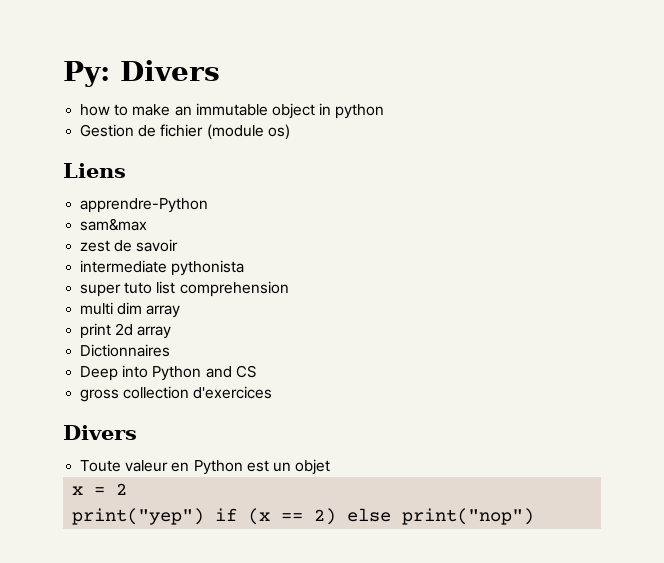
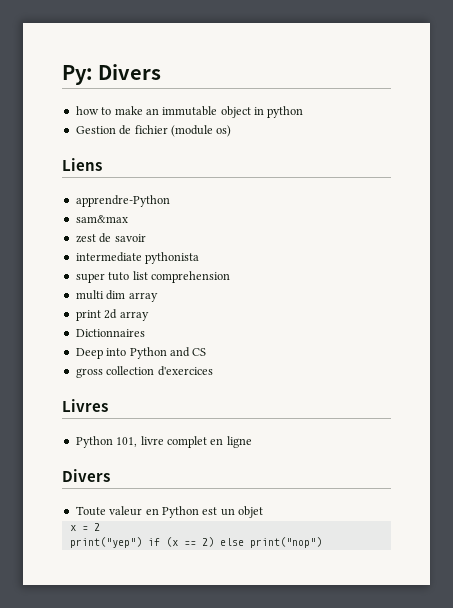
+ Livres
+ Python 101, livre complet en ligne

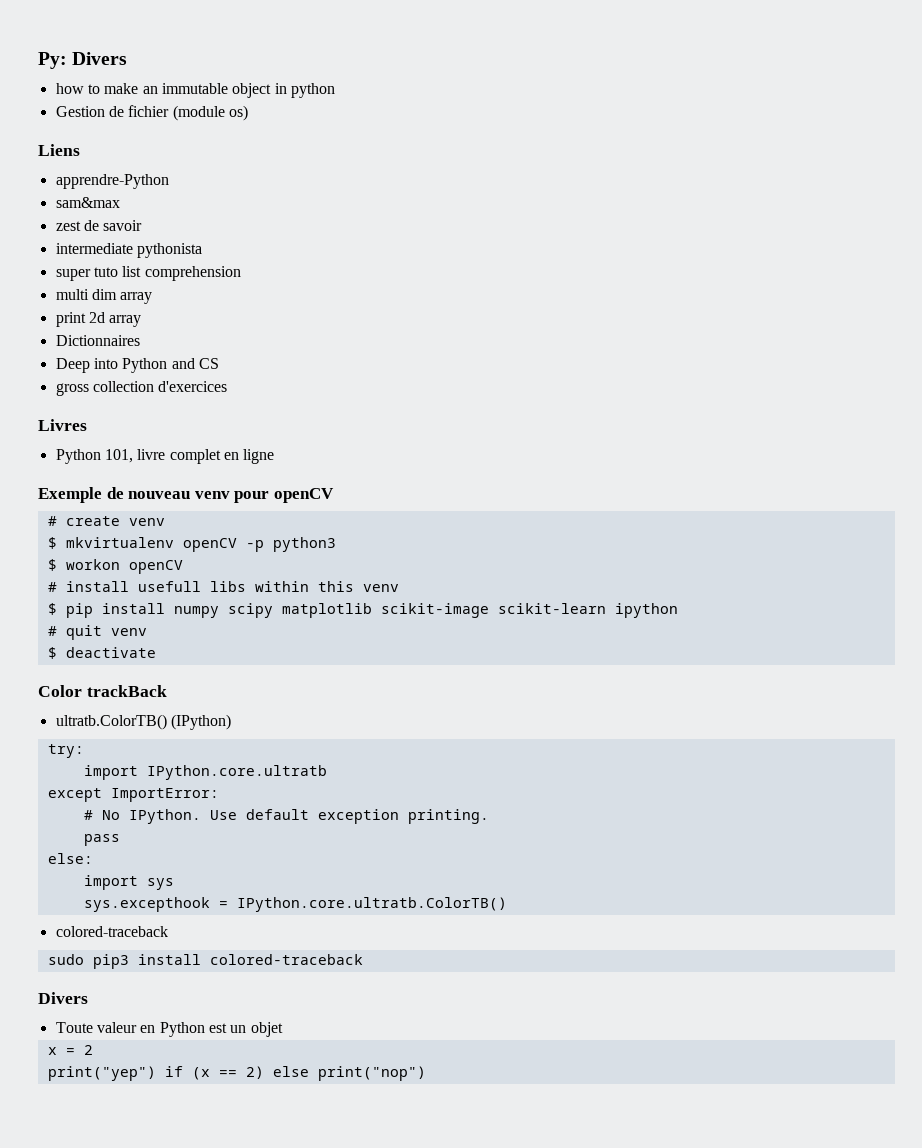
+ Exemple de nouveau venv pour openCV
+ # create venv
+ $ mkvirtualenv openCV -p python3
+ $ workon openCV
+ # install usefull libs within this venv
+ $ pip install numpy scipy matplotlib scikit-image scikit-learn ipython
+ # quit venv
+ $ deactivate
+ Color trackBack
+ ultratb.ColorTB() (IPython)
+ try:
+ import IPython.core.ultratb
+ except ImportError:
+ # No IPython. Use default exception printing.
+ pass
+ else:
+ import sys
+ sys.excepthook = IPython.core.ultratb.ColorTB()
+ colored-traceback
+ sudo pip3 install colored-traceback

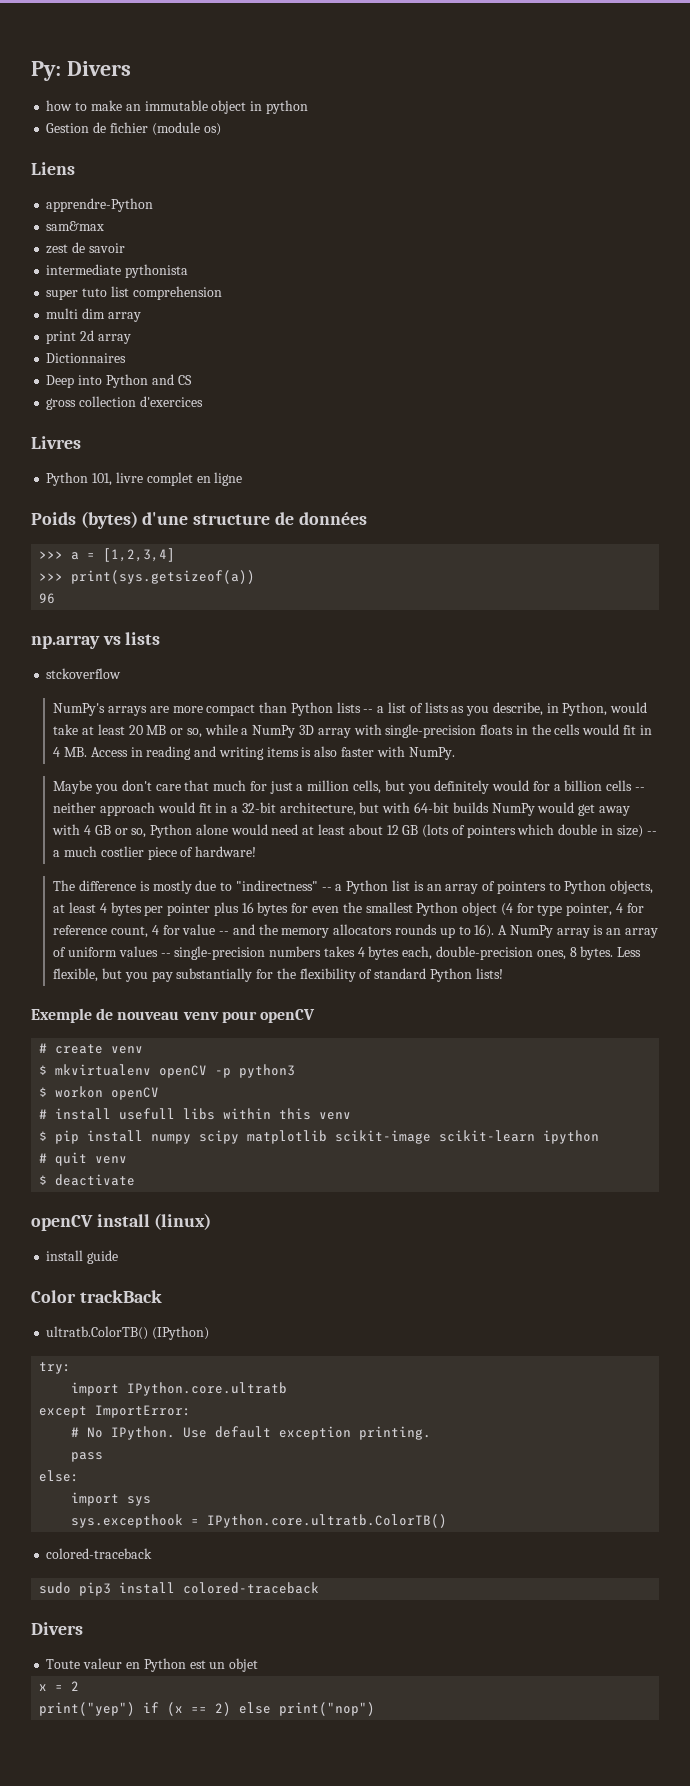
+ Poids (bytes) d'une structure de données
+ >>> a = [1,2,3,4]
+ >>> print(sys.getsizeof(a))
+ 96
+ np.array vs lists
+ stckoverflow
+ NumPy's arrays are more compact than Python lists -- a list of lists as you describe, in Python, would take at least 20 MB or so, while a NumPy 3D array with single-precision floats in the cells would fit in 4 MB. Access in reading and writing items is also faster with NumPy.
+ Maybe you don't care that much for just a million cells, but you definitely would for a billion cells -- neither approach would fit in a 32-bit architecture, but with 64-bit builds NumPy would get away with 4 GB or so, Python alone would need at least about 12 GB (lots of pointers which double in size) -- a much costlier piece of hardware!
+ The difference is mostly due to "indirectness" -- a Python list is an array of pointers to Python objects, at least 4 bytes per pointer plus 16 bytes for even the smallest Python object (4 for type pointer, 4 for reference count, 4 for value -- and the memory allocators rounds up to 16). A NumPy array is an array of uniform values -- single-precision numbers takes 4 bytes each, double-precision ones, 8 bytes. Less flexible, but you pay substantially for the flexibility of standard Python lists!
+ openCV install (linux)
+ install guide

